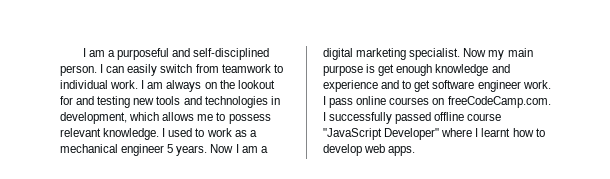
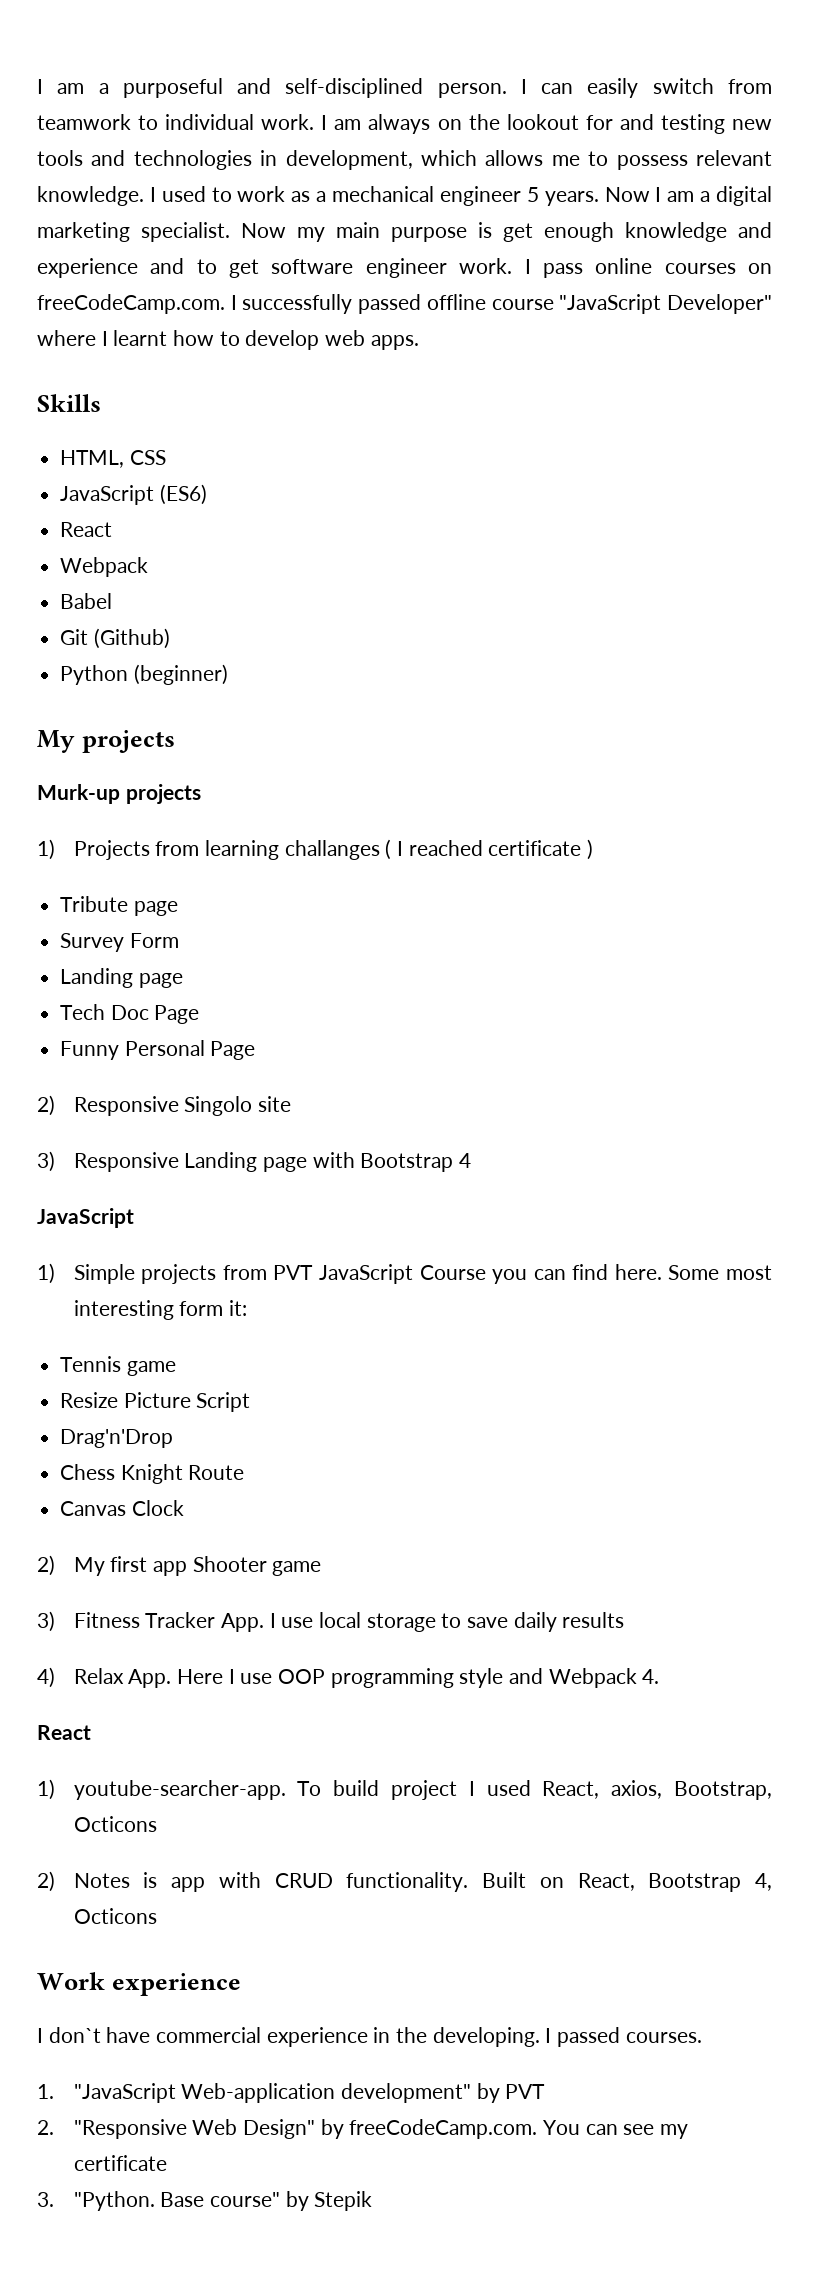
+ Skills
+ HTML, CSS
+ JavaScript (ES6)
+ React
+ Webpack
+ Babel
+ Git (Github)
+ Python (beginner)
+ My projects
+ Murk-up projects
+ 1) Projects from learning challanges ( I reached certificate )
+ Tribute page
+ Survey Form
+ Landing page
+ Tech Doc Page
+ Funny Personal Page
+ 2) Responsive Singolo site
+ 3) Responsive Landing page with Bootstrap 4
+ JavaScript
+ 1) Simple projects from PVT JavaScript Course you can find here. Some most interesting form it:
+ Tennis game
+ Resize Picture Script
+ Drag'n'Drop
+ Chess Knight Route
+ Canvas Clock
+ 2) My first app Shooter game
+ 3) Fitness Tracker App. I use local storage to save daily results
+ 4) Relax App. Here I use OOP programming style and Webpack 4.
+ React
+ 1) youtube-searcher-app. To build project I used React, axios, Bootstrap, Octicons
+ 2) Notes is app with CRUD functionality. Built on React, Bootstrap 4, Octicons
+ Work experience
+ I don`t have commercial experience in the developing. I passed courses.
+ 1. "JavaScript Web-application development" by PVT
+ 2. "Responsive Web Design" by freeCodeCamp.com. You can see my certificate
+ 3. "Python. Base course" by Stepik

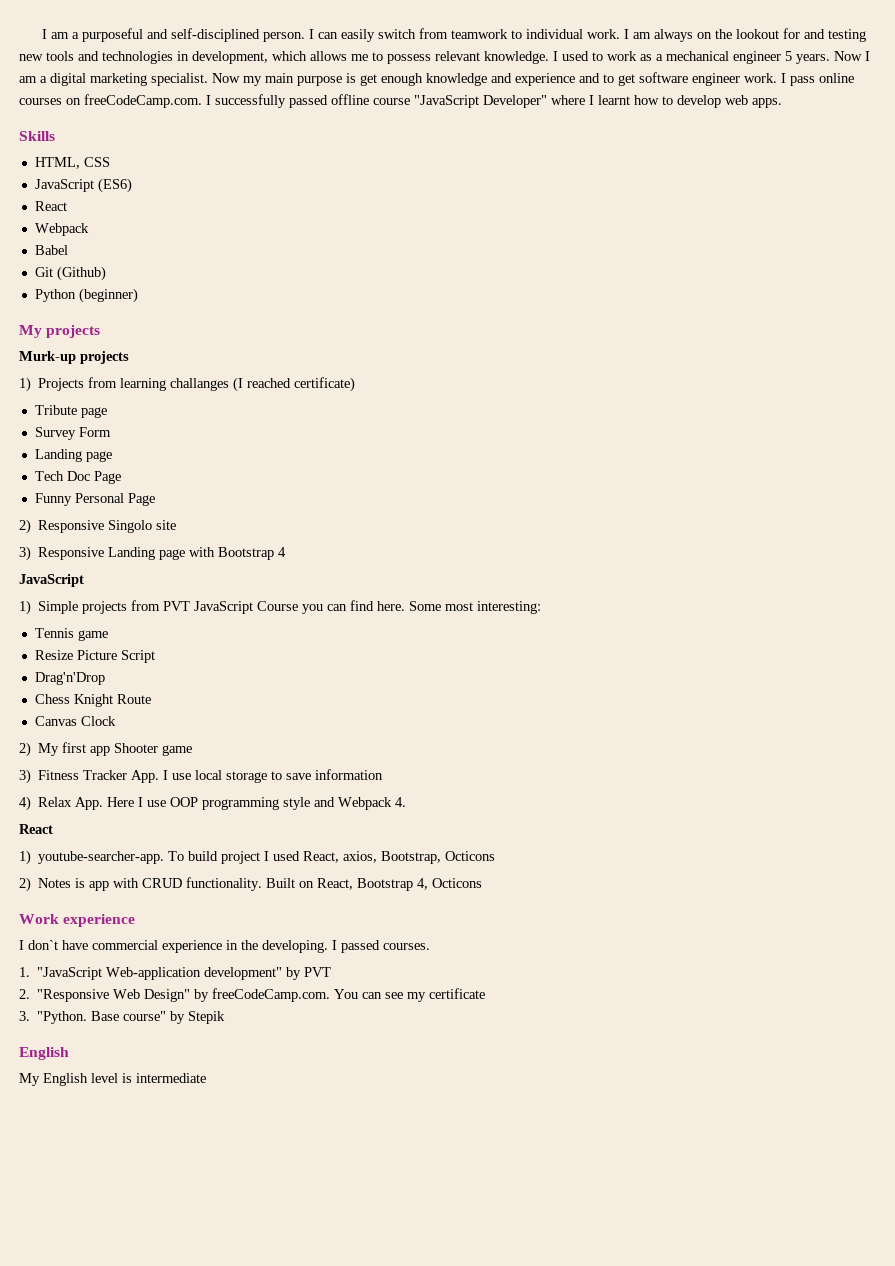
- 1) Projects from learning challanges ( I reached certificate )
+ 1) Projects from learning challanges (I reached certificate)
- Some most interesting form it:
+ Some most interesting:
- 3) Fitness Tracker App. I use local storage to save daily results
+ 3) Fitness Tracker App. I use local storage to save information
  Base course" by Stepik
+ English
+ My English level is intermediate

